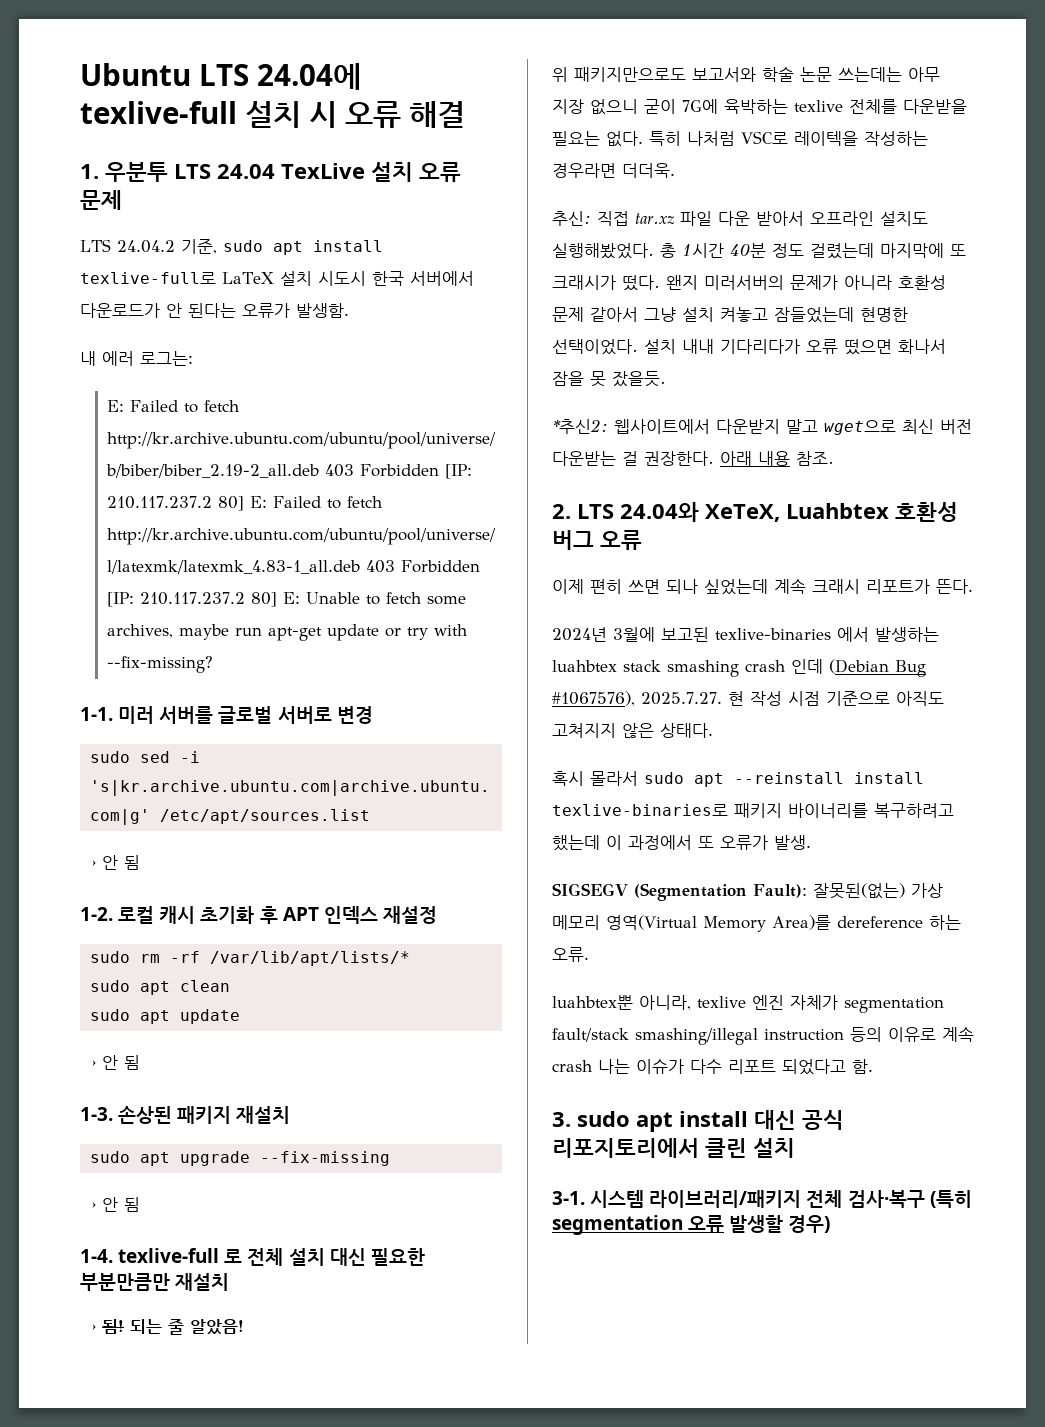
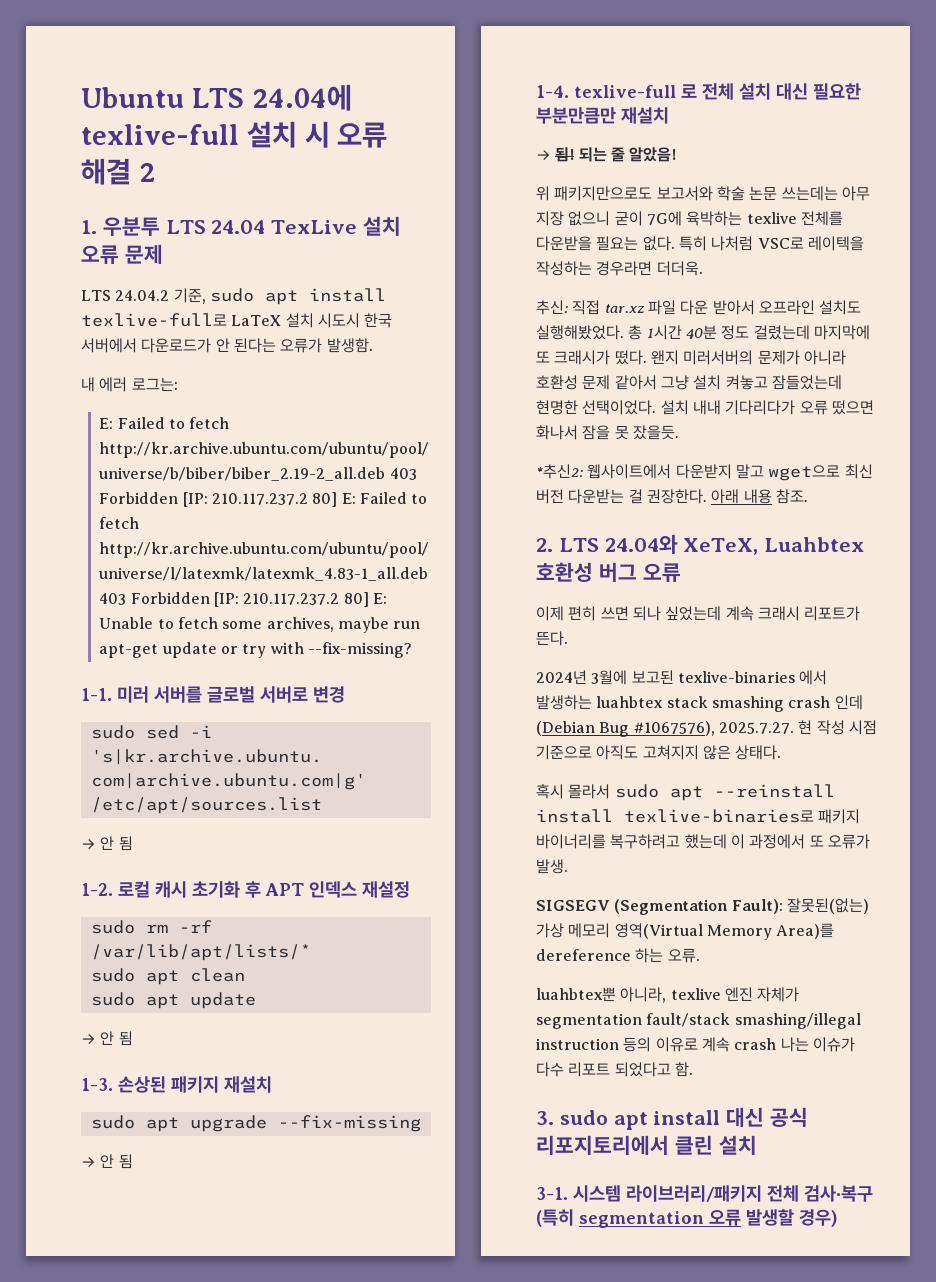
- Ubuntu LTS 24.04에 texlive-full 설치 시 오류 해결
+ Ubuntu LTS 24.04에 texlive-full 설치 시 오류 해결 2

